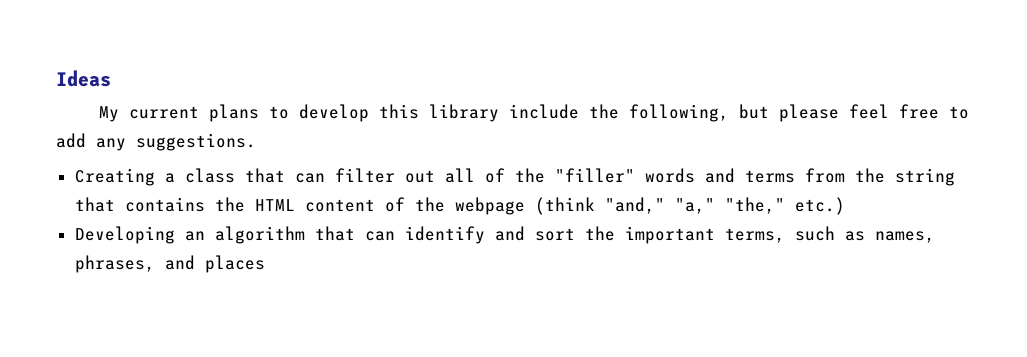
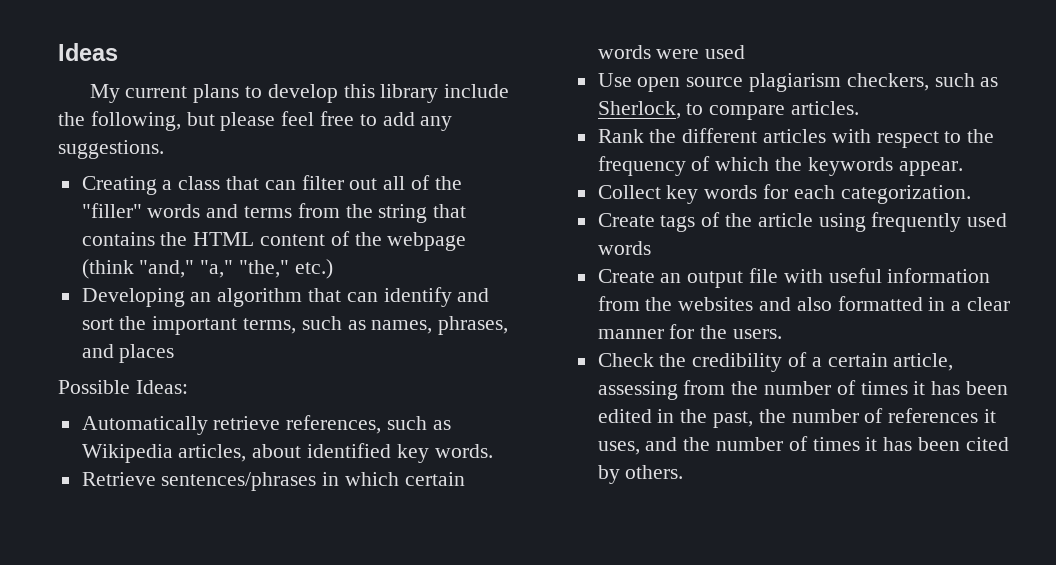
+ Possible Ideas:
+ Automatically retrieve references, such as Wikipedia articles, about identified key words.
+ Retrieve sentences/phrases in which certain words were used
+ Use open source plagiarism checkers, such as Sherlock, to compare articles.
+ Rank the different articles with respect to the frequency of which the keywords appear.
+ Collect key words for each categorization.
+ Create tags of the article using frequently used words
+ Create an output file with useful information from the websites and also formatted in a clear manner for the users.
+ Check the credibility of a certain article, assessing from the number of times it has been edited in the past, the number of references it uses, and the number of times it has been cited by others.

